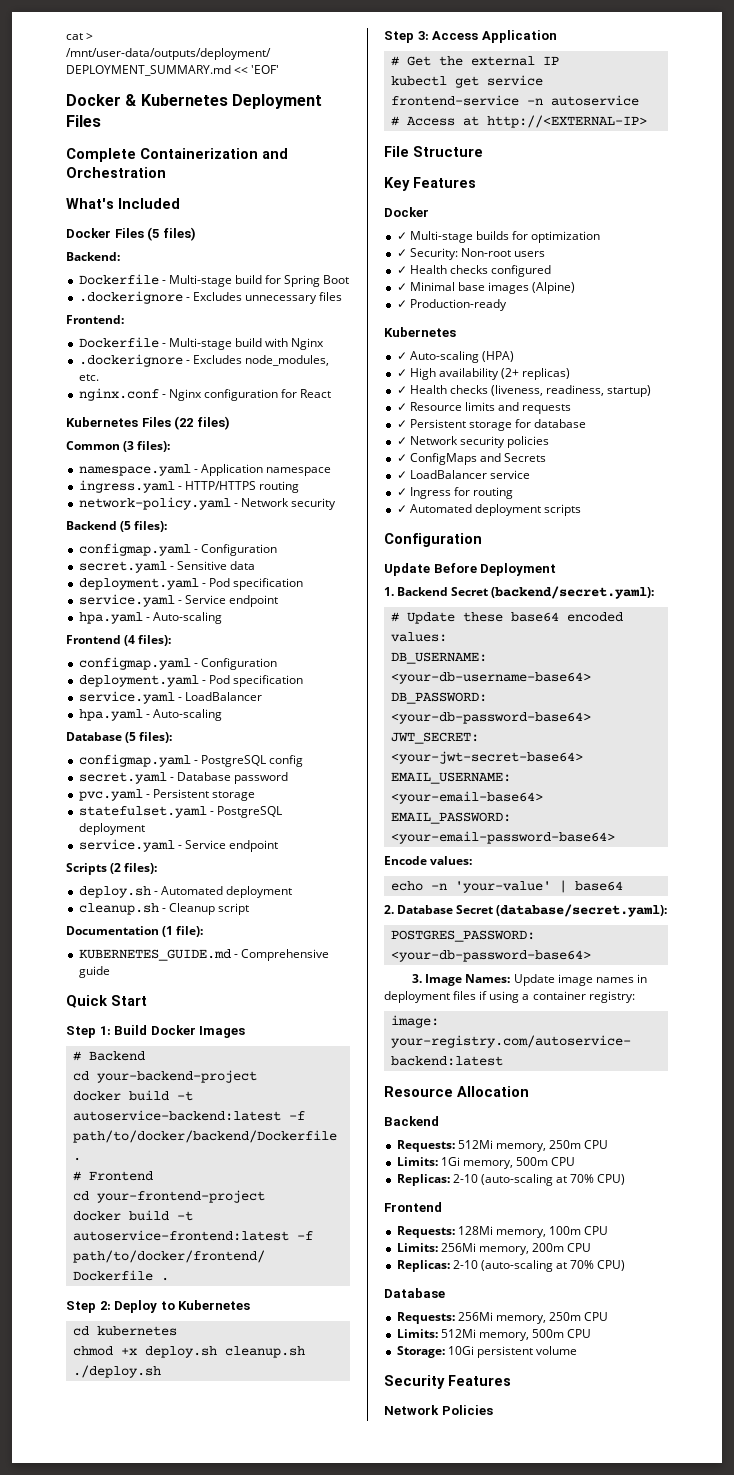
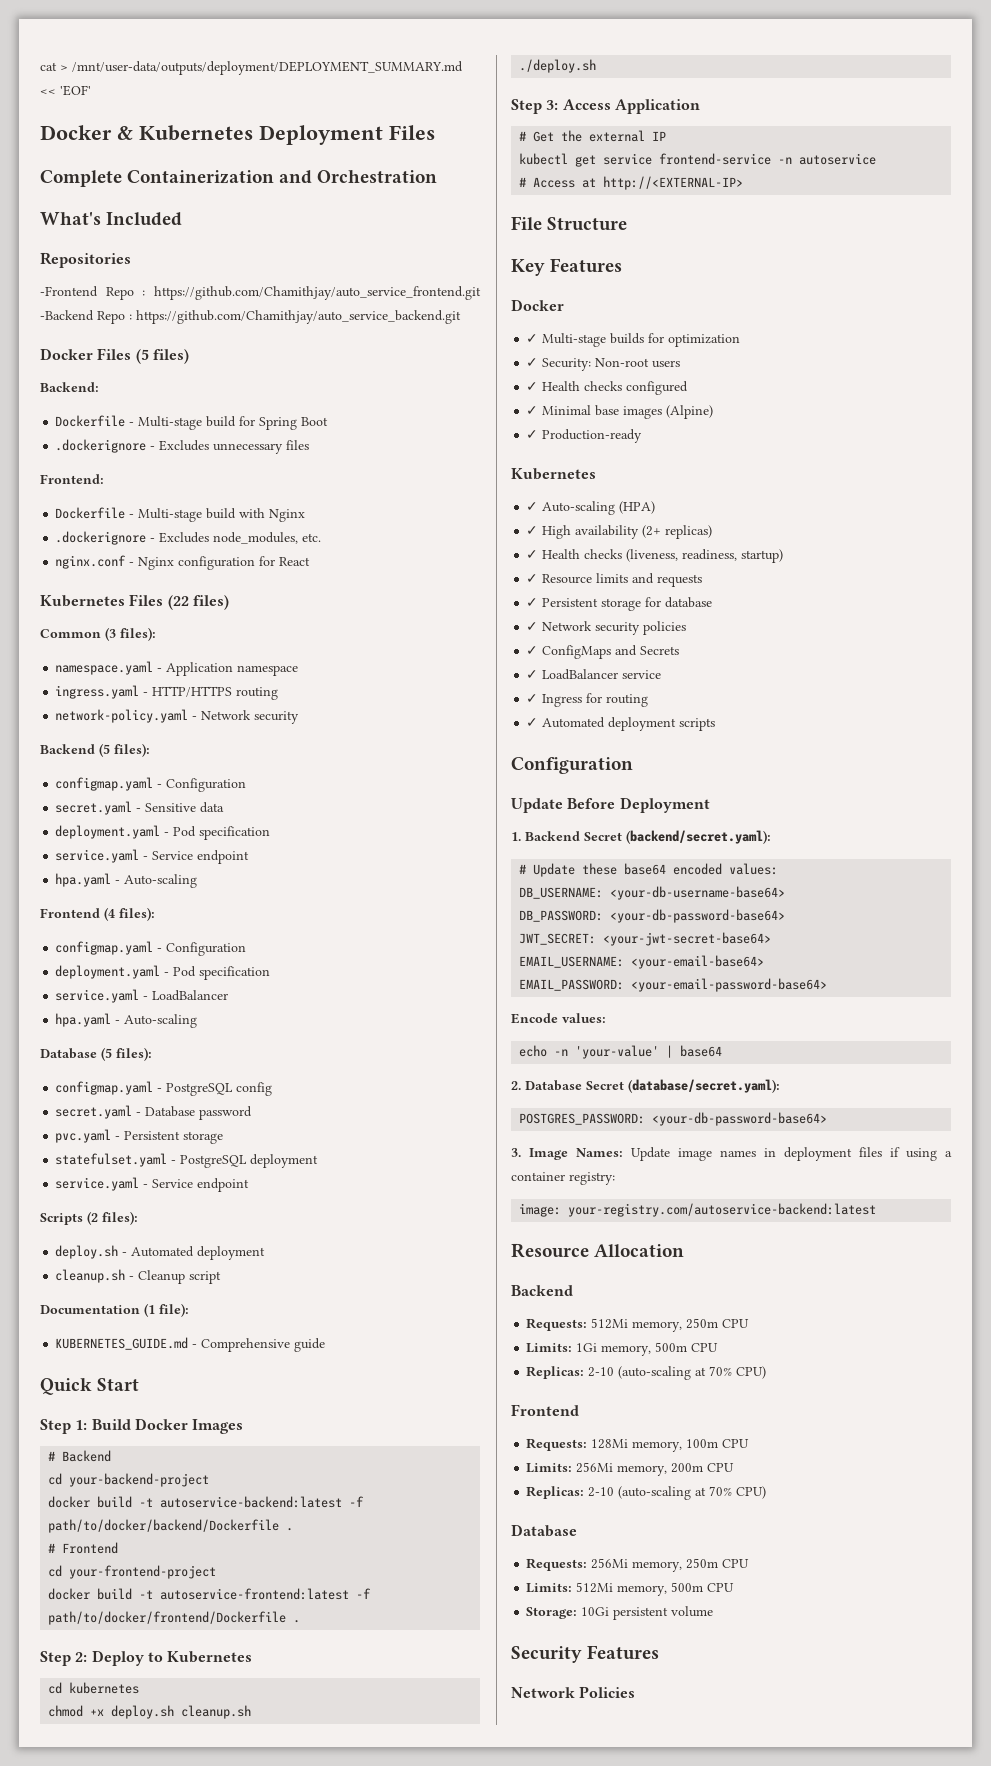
+ Repositories
+ -Frontend Repo : https://github.com/Chamithjay/auto_service_frontend.git -Backend Repo : https://github.com/Chamithjay/auto_service_backend.git

